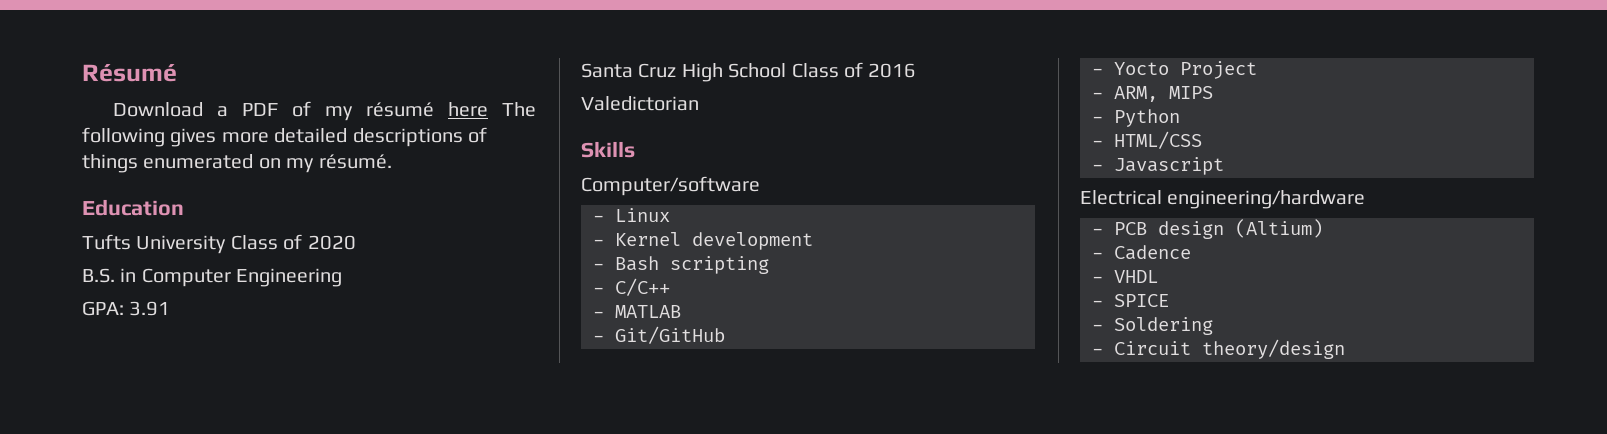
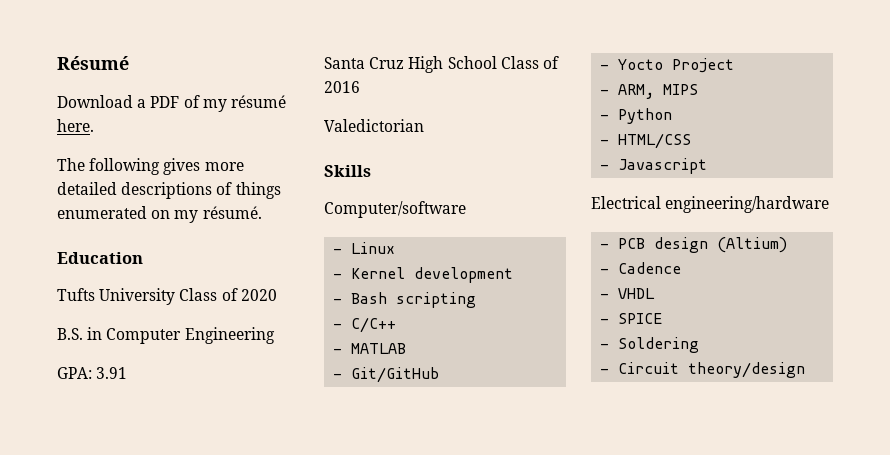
- Download a PDF of my résumé here The following gives more detailed descriptions of things enumerated on my résumé.
+ Download a PDF of my résumé here.
+ The following gives more detailed descriptions of things enumerated on my résumé.

